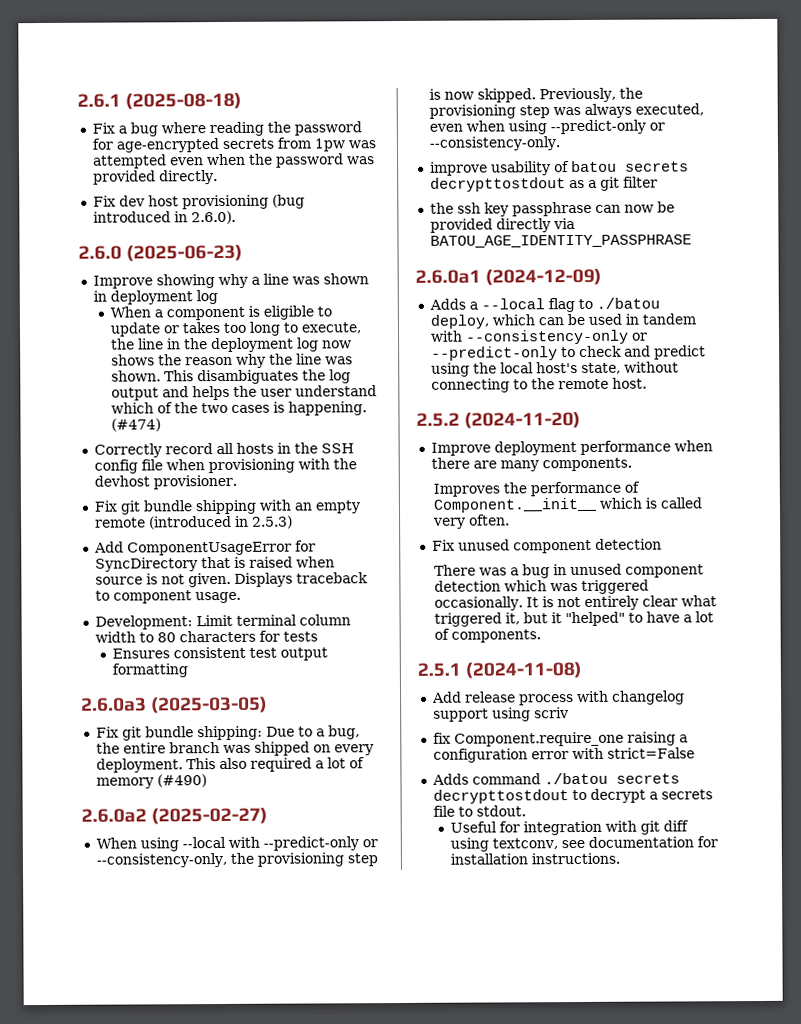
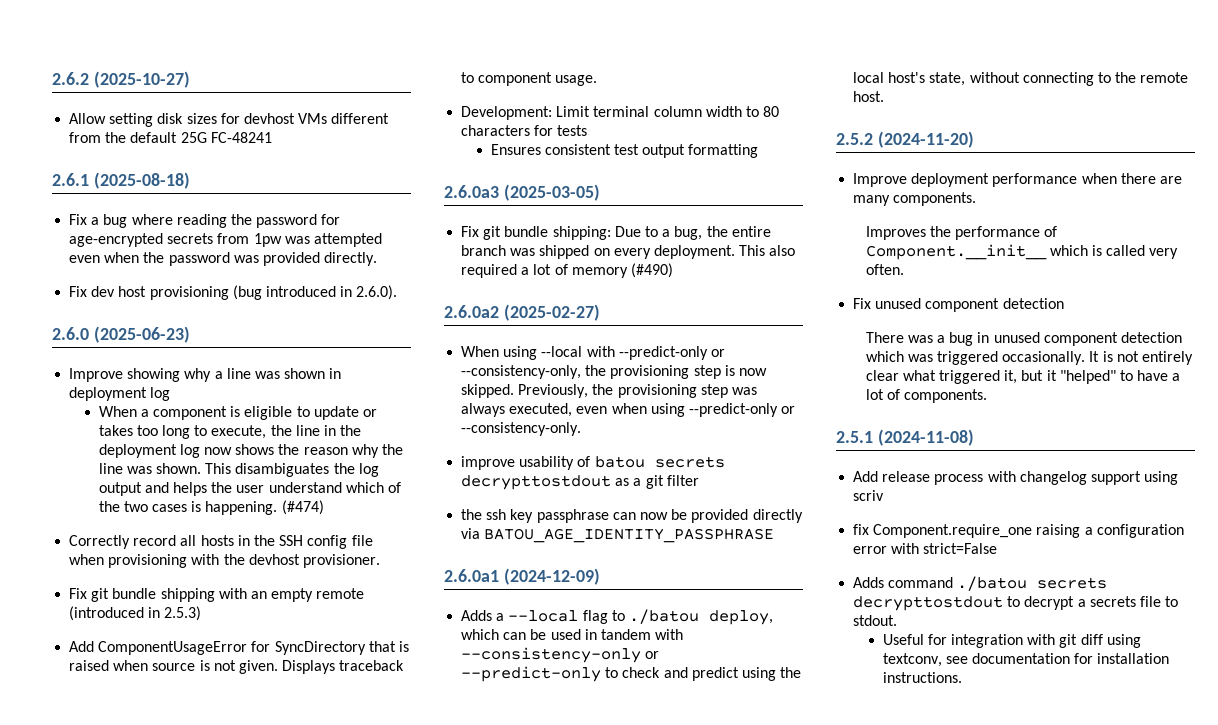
+ 2.6.2 (2025-10-27)
+ Allow setting disk sizes for devhost VMs different from the default 25G FC-48241

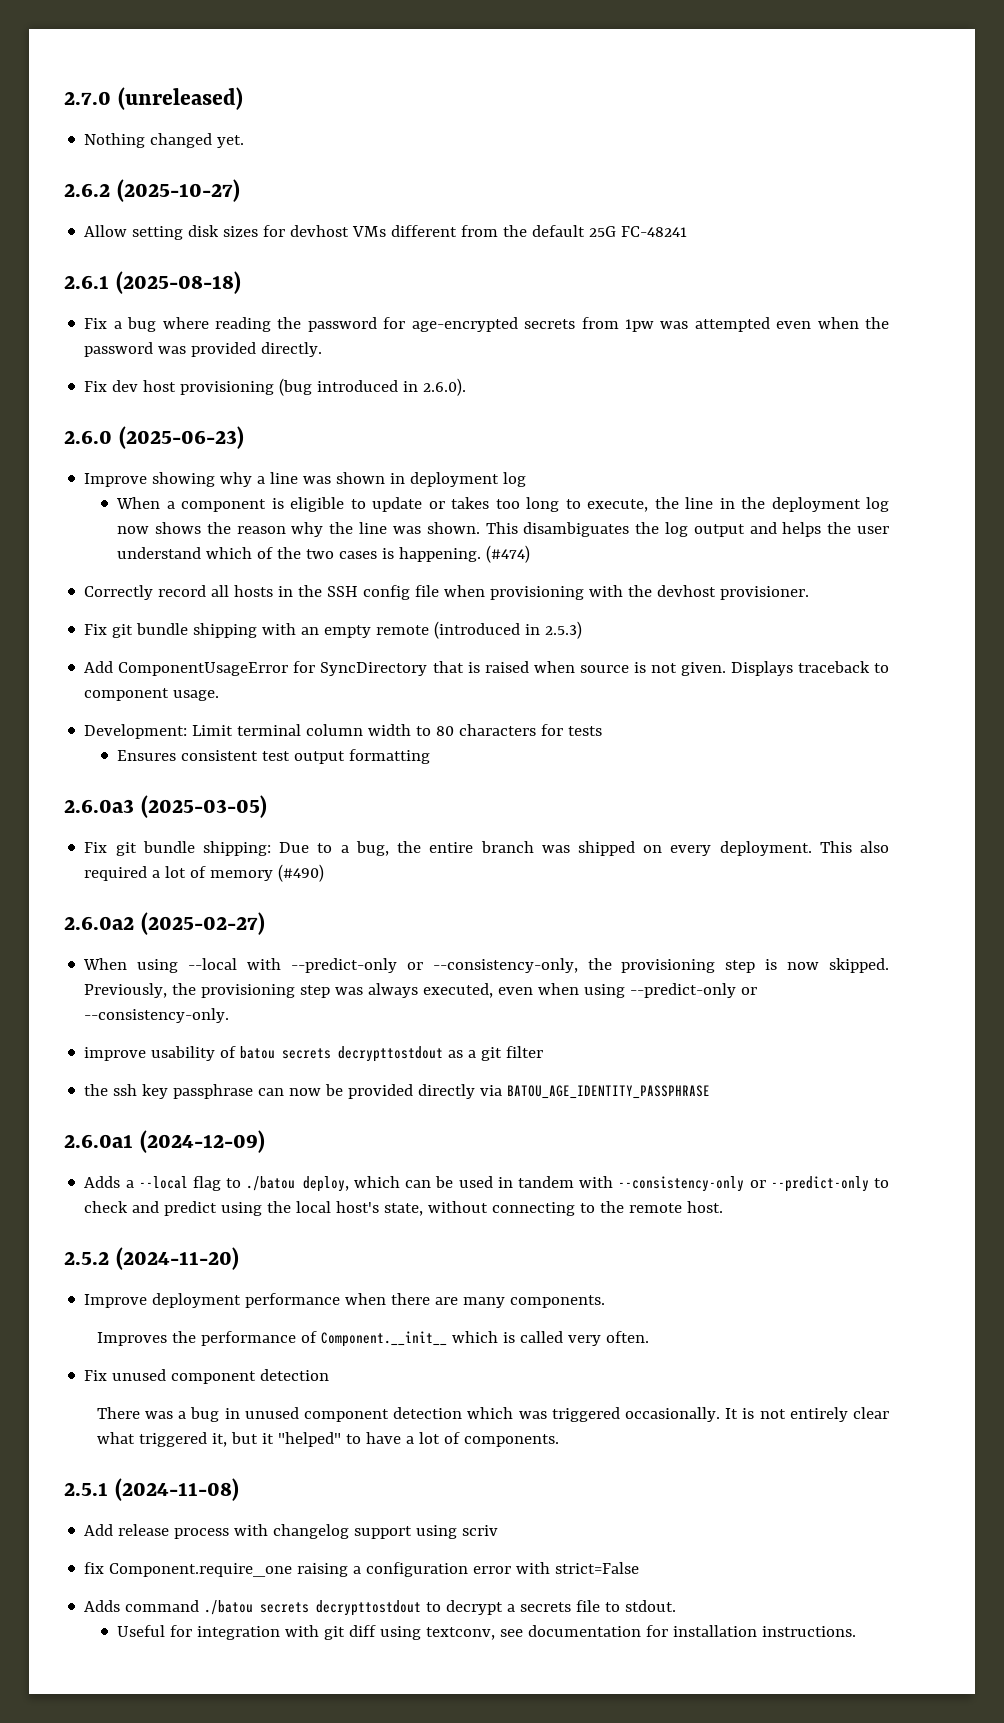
+ 2.7.0 (unreleased)
+ Nothing changed yet.

